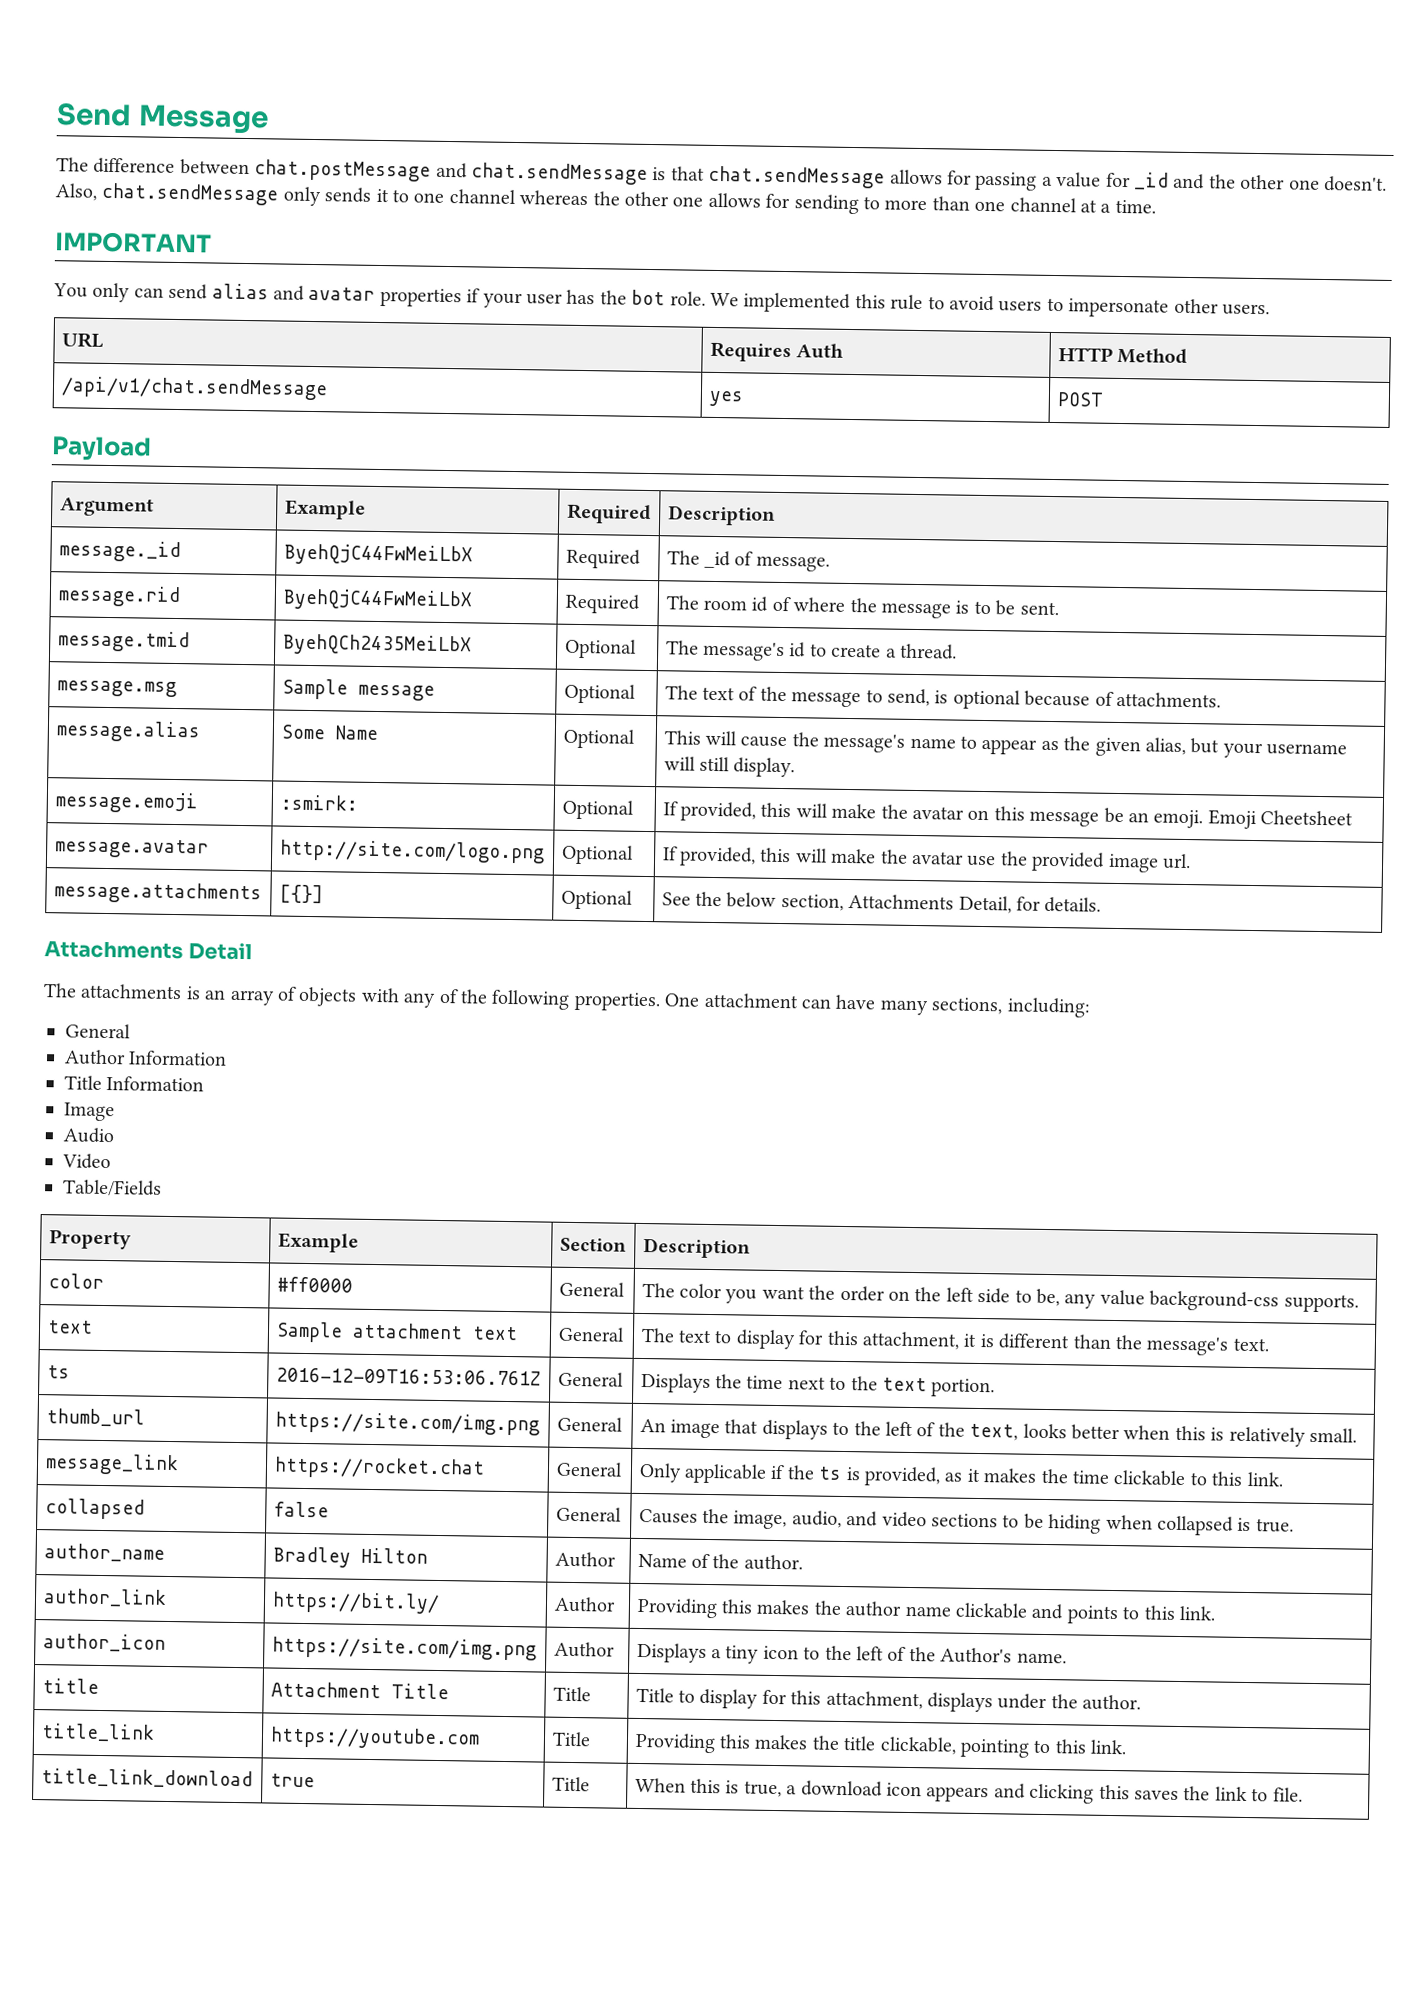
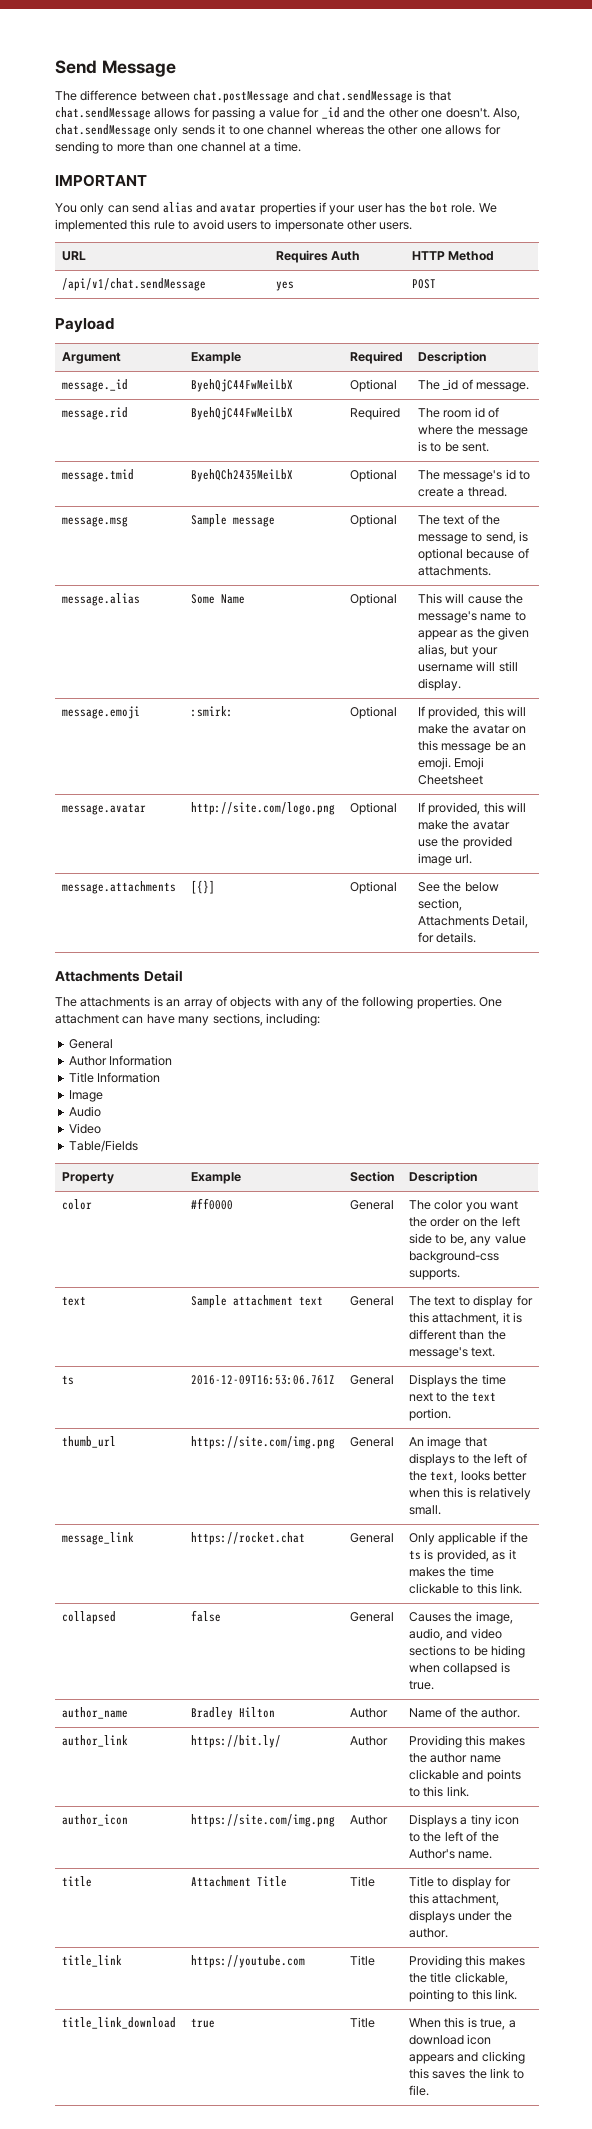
- message._id | ByehQjC44FwMeiLbX | Required | The _id of message.
+ message._id | ByehQjC44FwMeiLbX | Optional | The _id of message.

